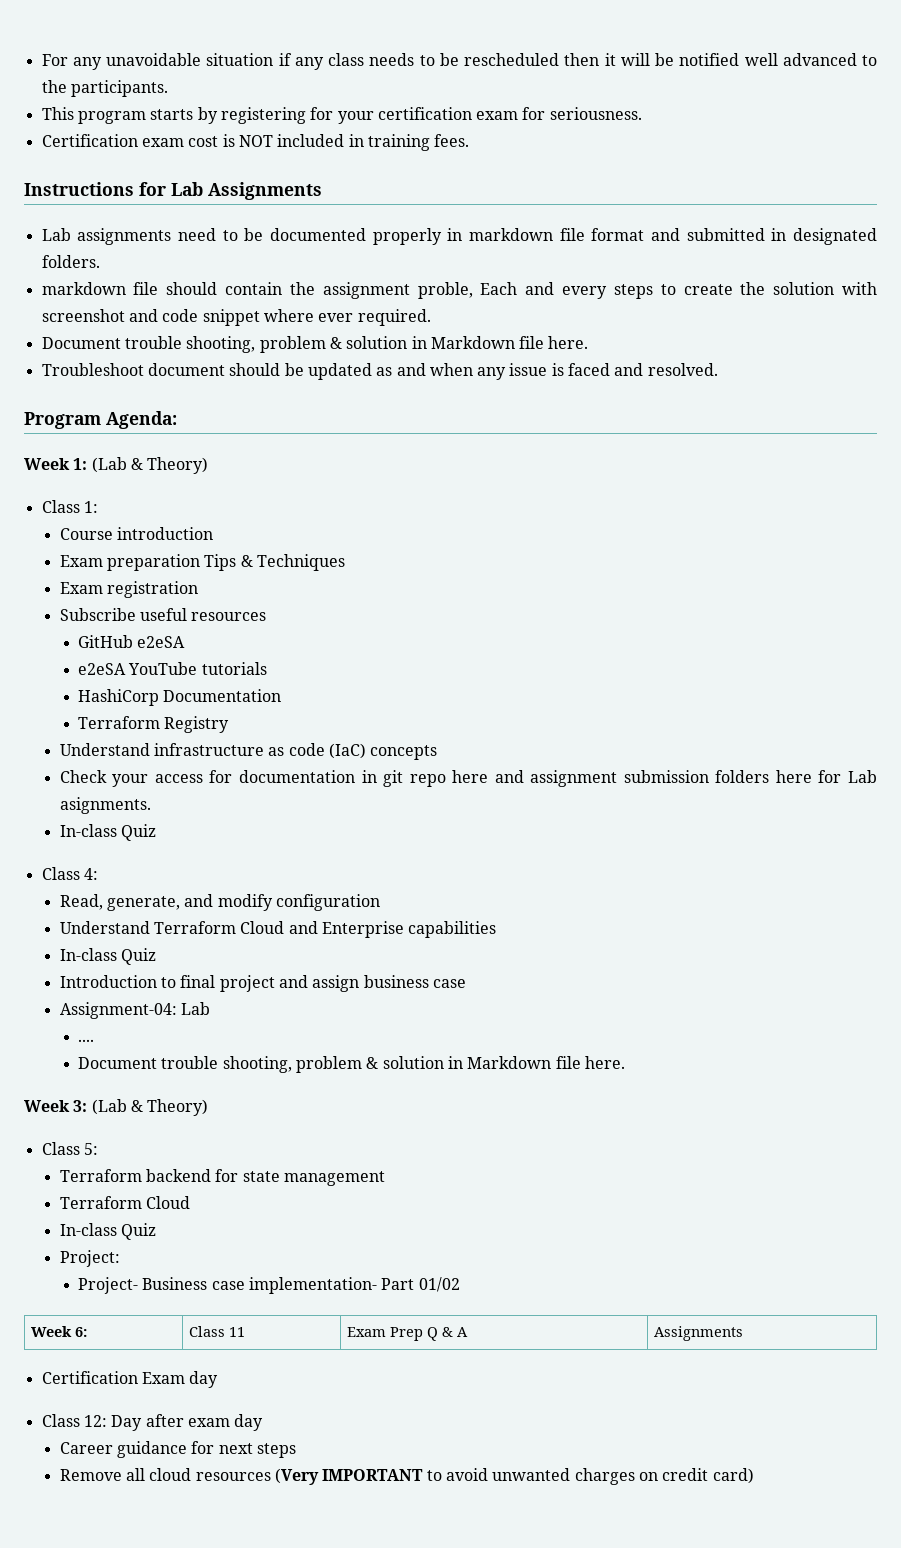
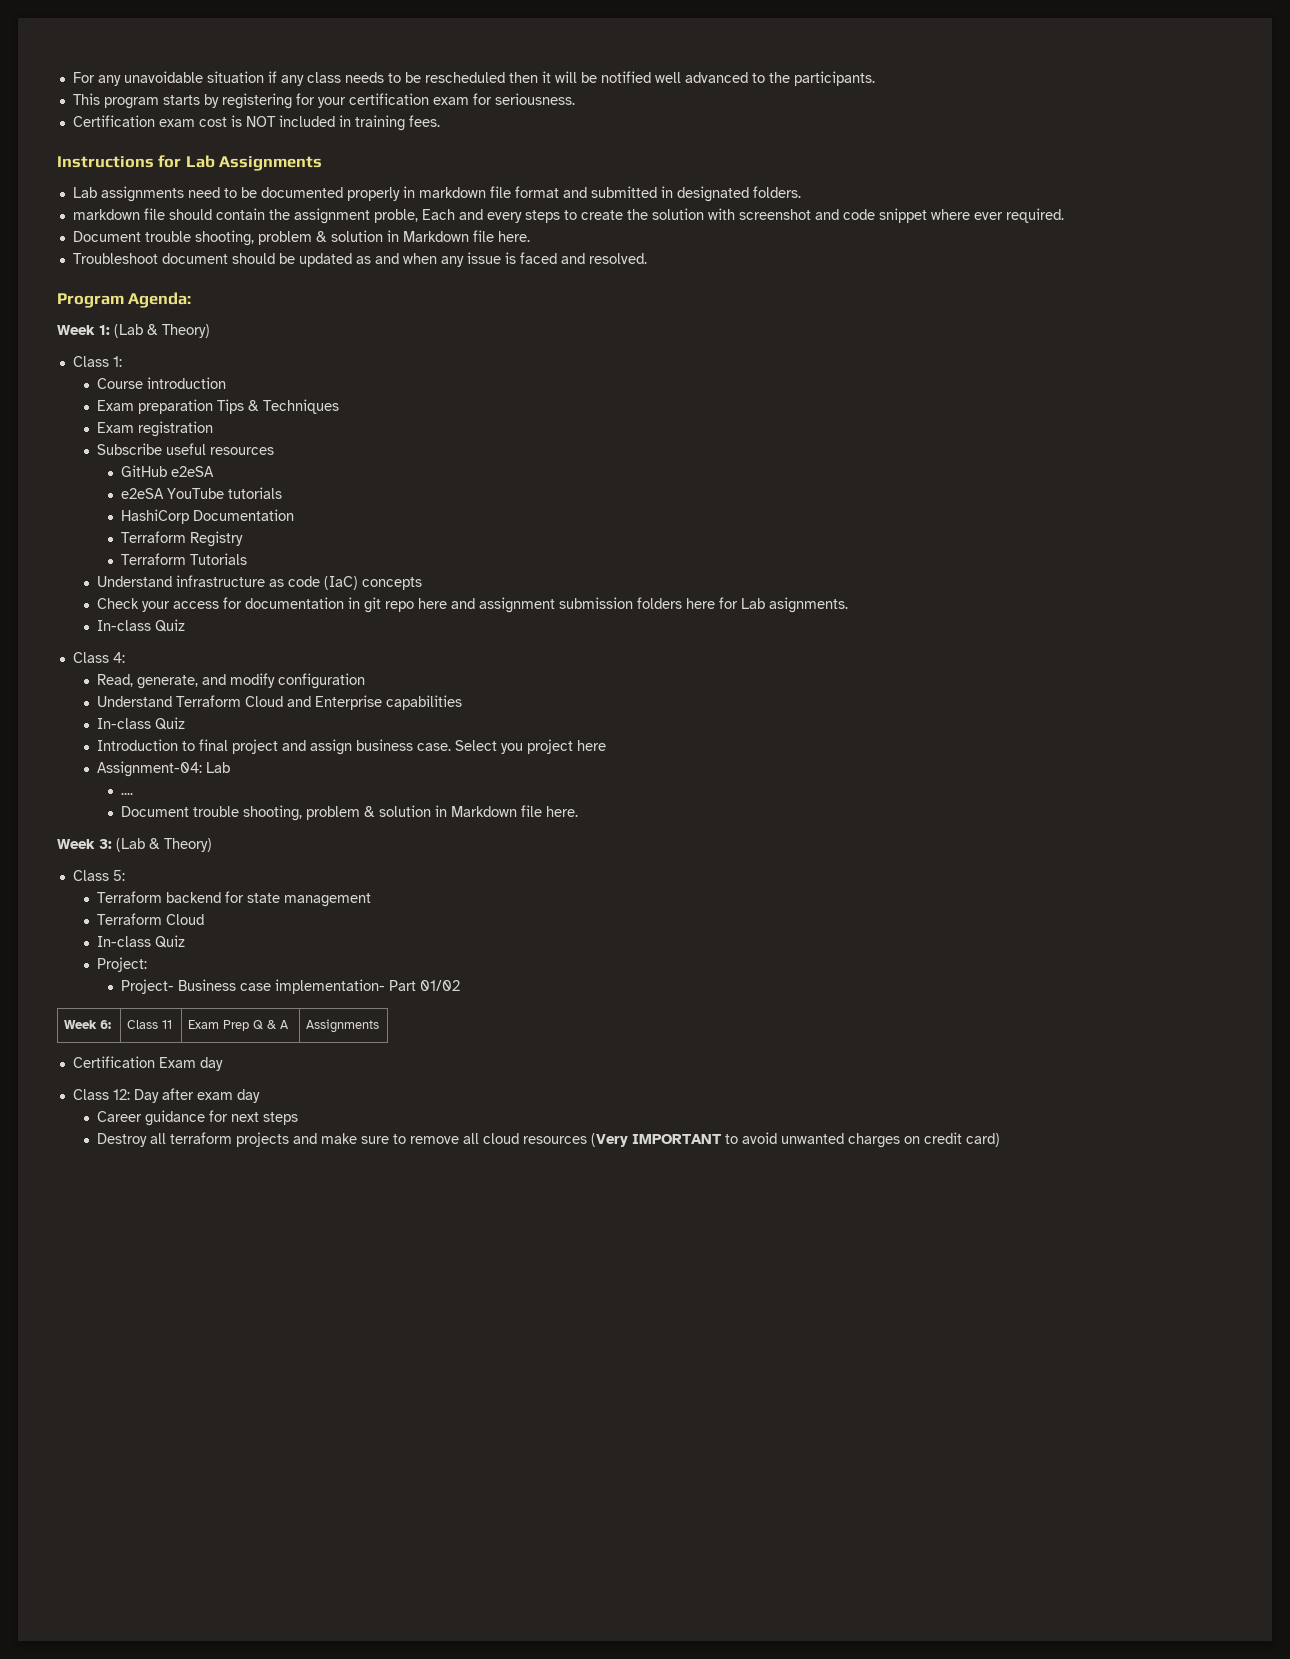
+ Terraform Tutorials
- Introduction to final project and assign business case
+ Introduction to final project and assign business case. Select you project here
- Remove all cloud resources (Very IMPORTANT to avoid unwanted charges on credit card)
+ Destroy all terraform projects and make sure to remove all cloud resources (Very IMPORTANT to avoid unwanted charges on credit card)

